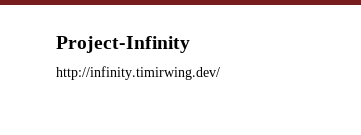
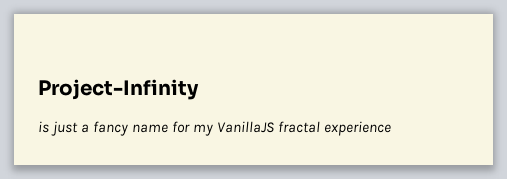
- http://infinity.timirwing.dev/
+ is just a fancy name for my VanillaJS fractal experience

